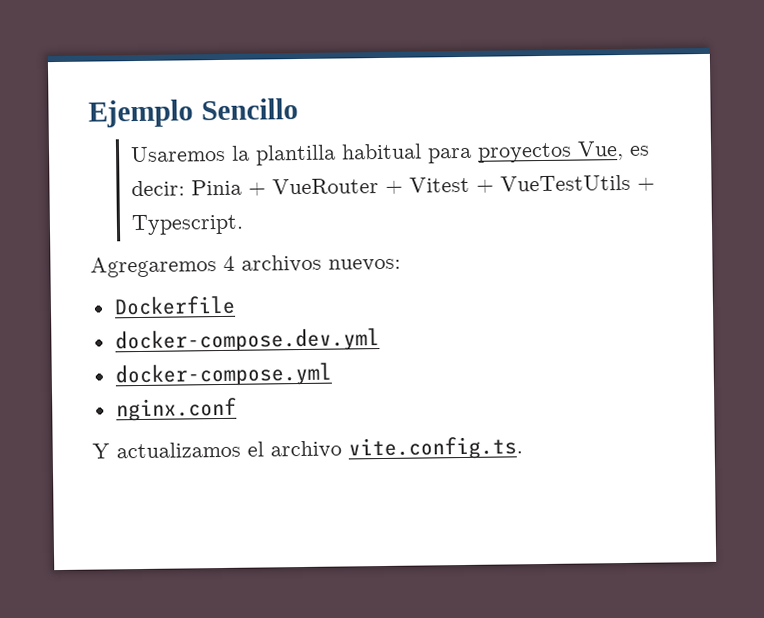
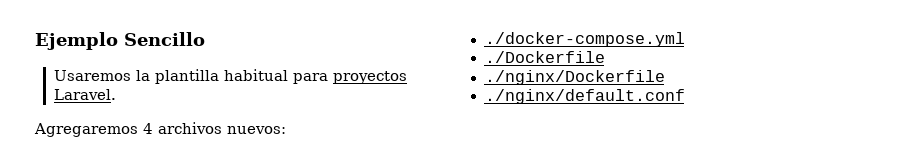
- Usaremos la plantilla habitual para proyectos Vue, es decir: Pinia + VueRouter + Vitest + VueTestUtils + Typescript.
+ Usaremos la plantilla habitual para proyectos Laravel.
  Agregaremos 4 archivos nuevos:
- Dockerfile
- docker-compose.dev.yml
- docker-compose.yml
- nginx.conf
- Y actualizamos el archivo vite.config.ts.
+ ./docker-compose.yml
+ ./Dockerfile
+ ./nginx/Dockerfile
+ ./nginx/default.conf

